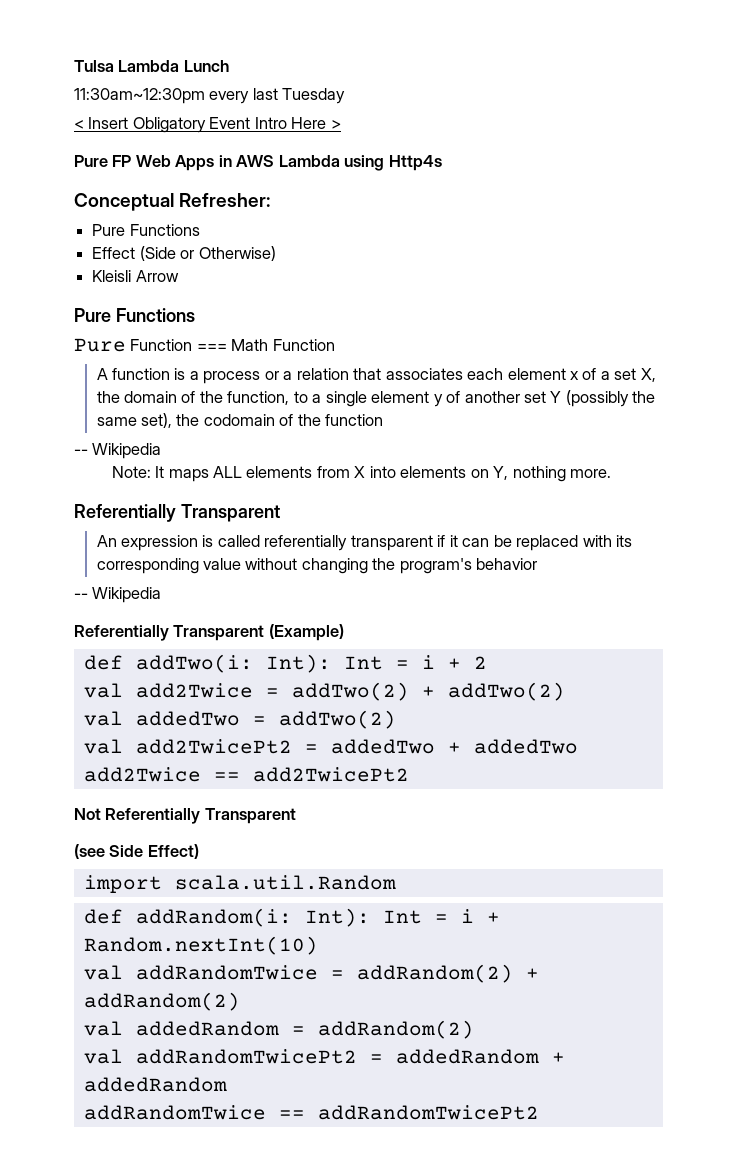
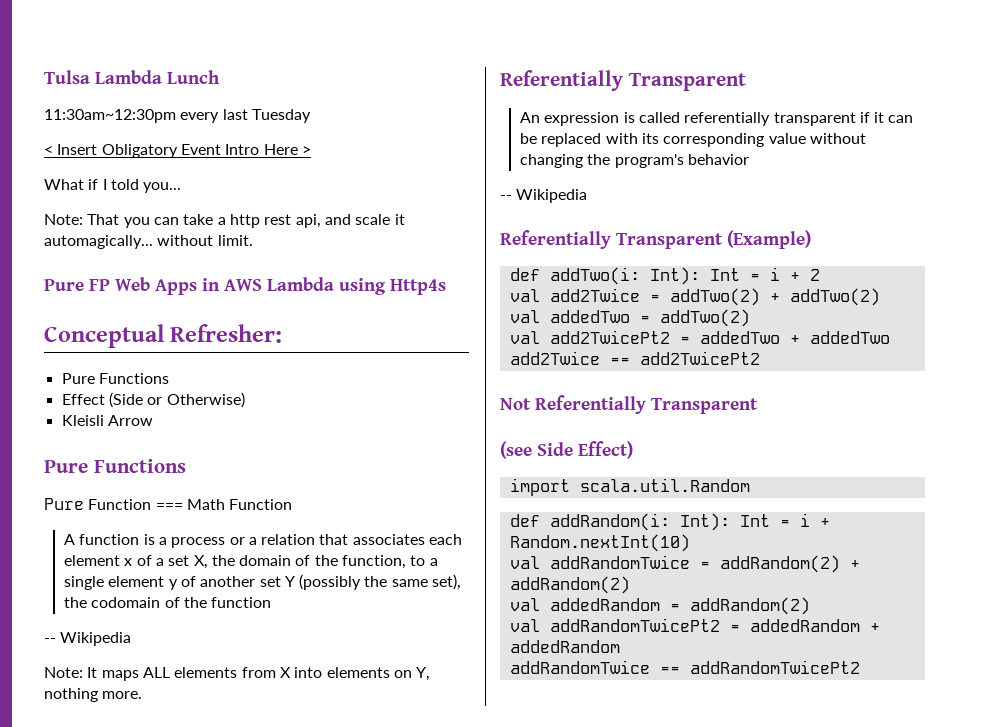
+ What if I told you...
+ Note: That you can take a http rest api, and scale it automagically... without limit.

